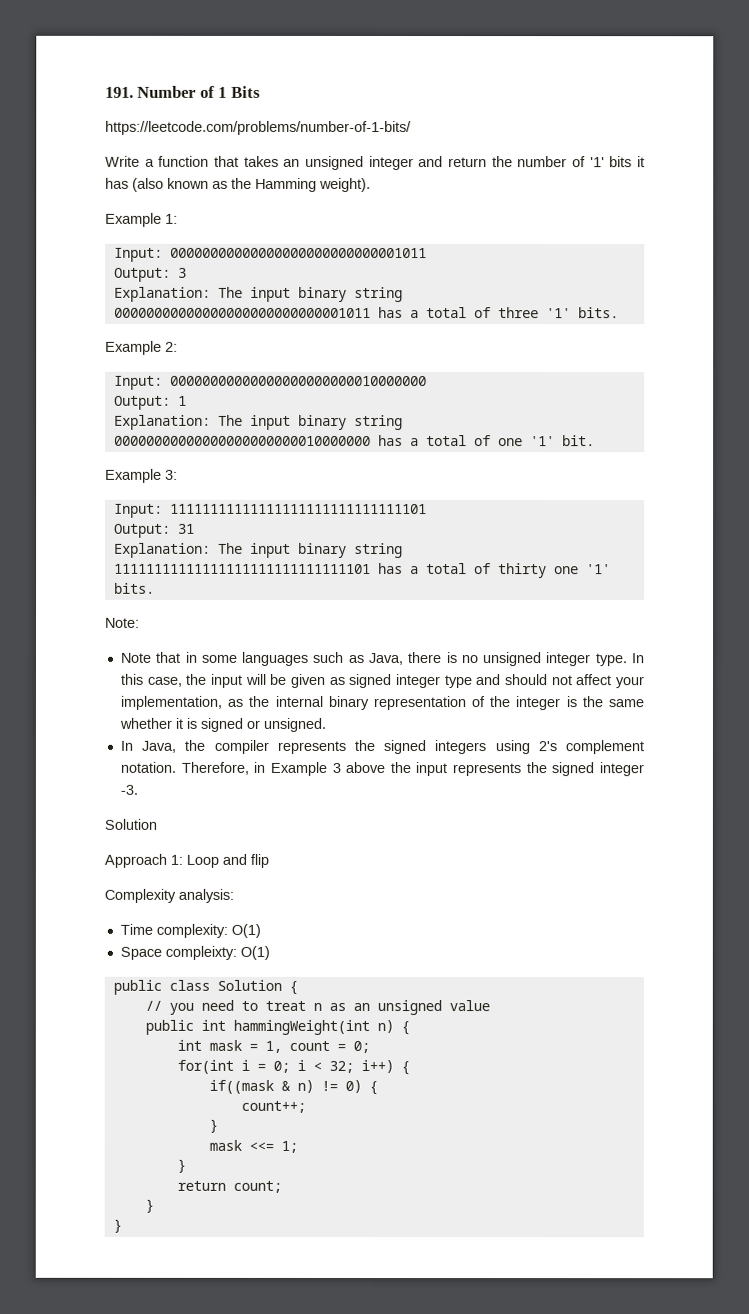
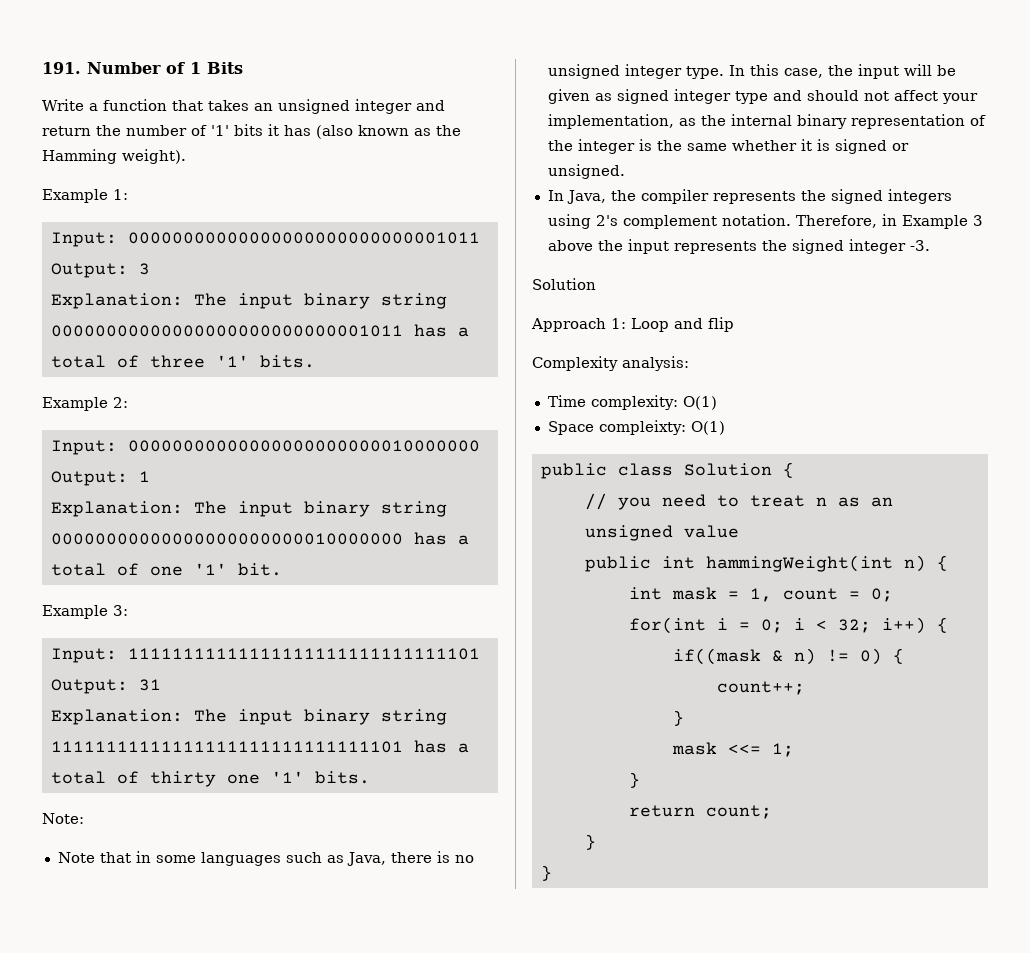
- https://leetcode.com/problems/number-of-1-bits/

